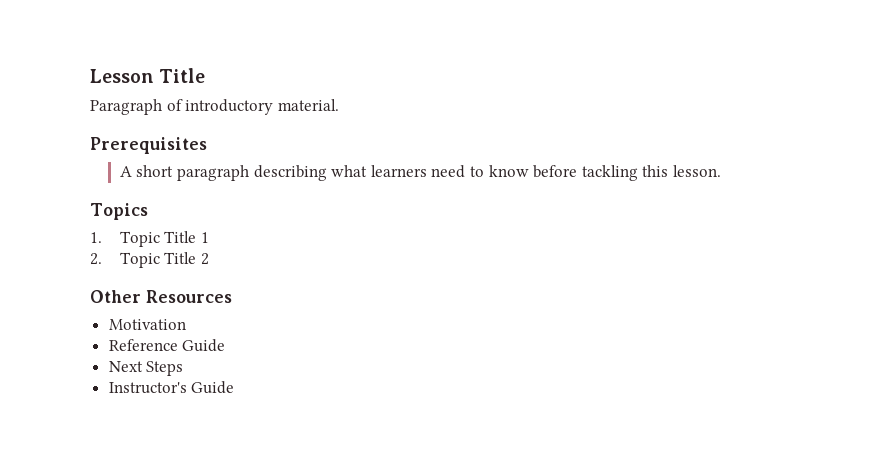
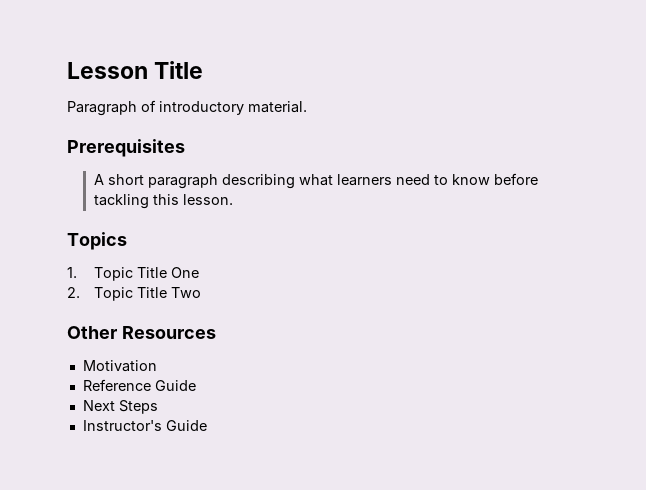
- 1. Topic Title 1
+ 1. Topic Title One
- 2. Topic Title 2
+ 2. Topic Title Two

